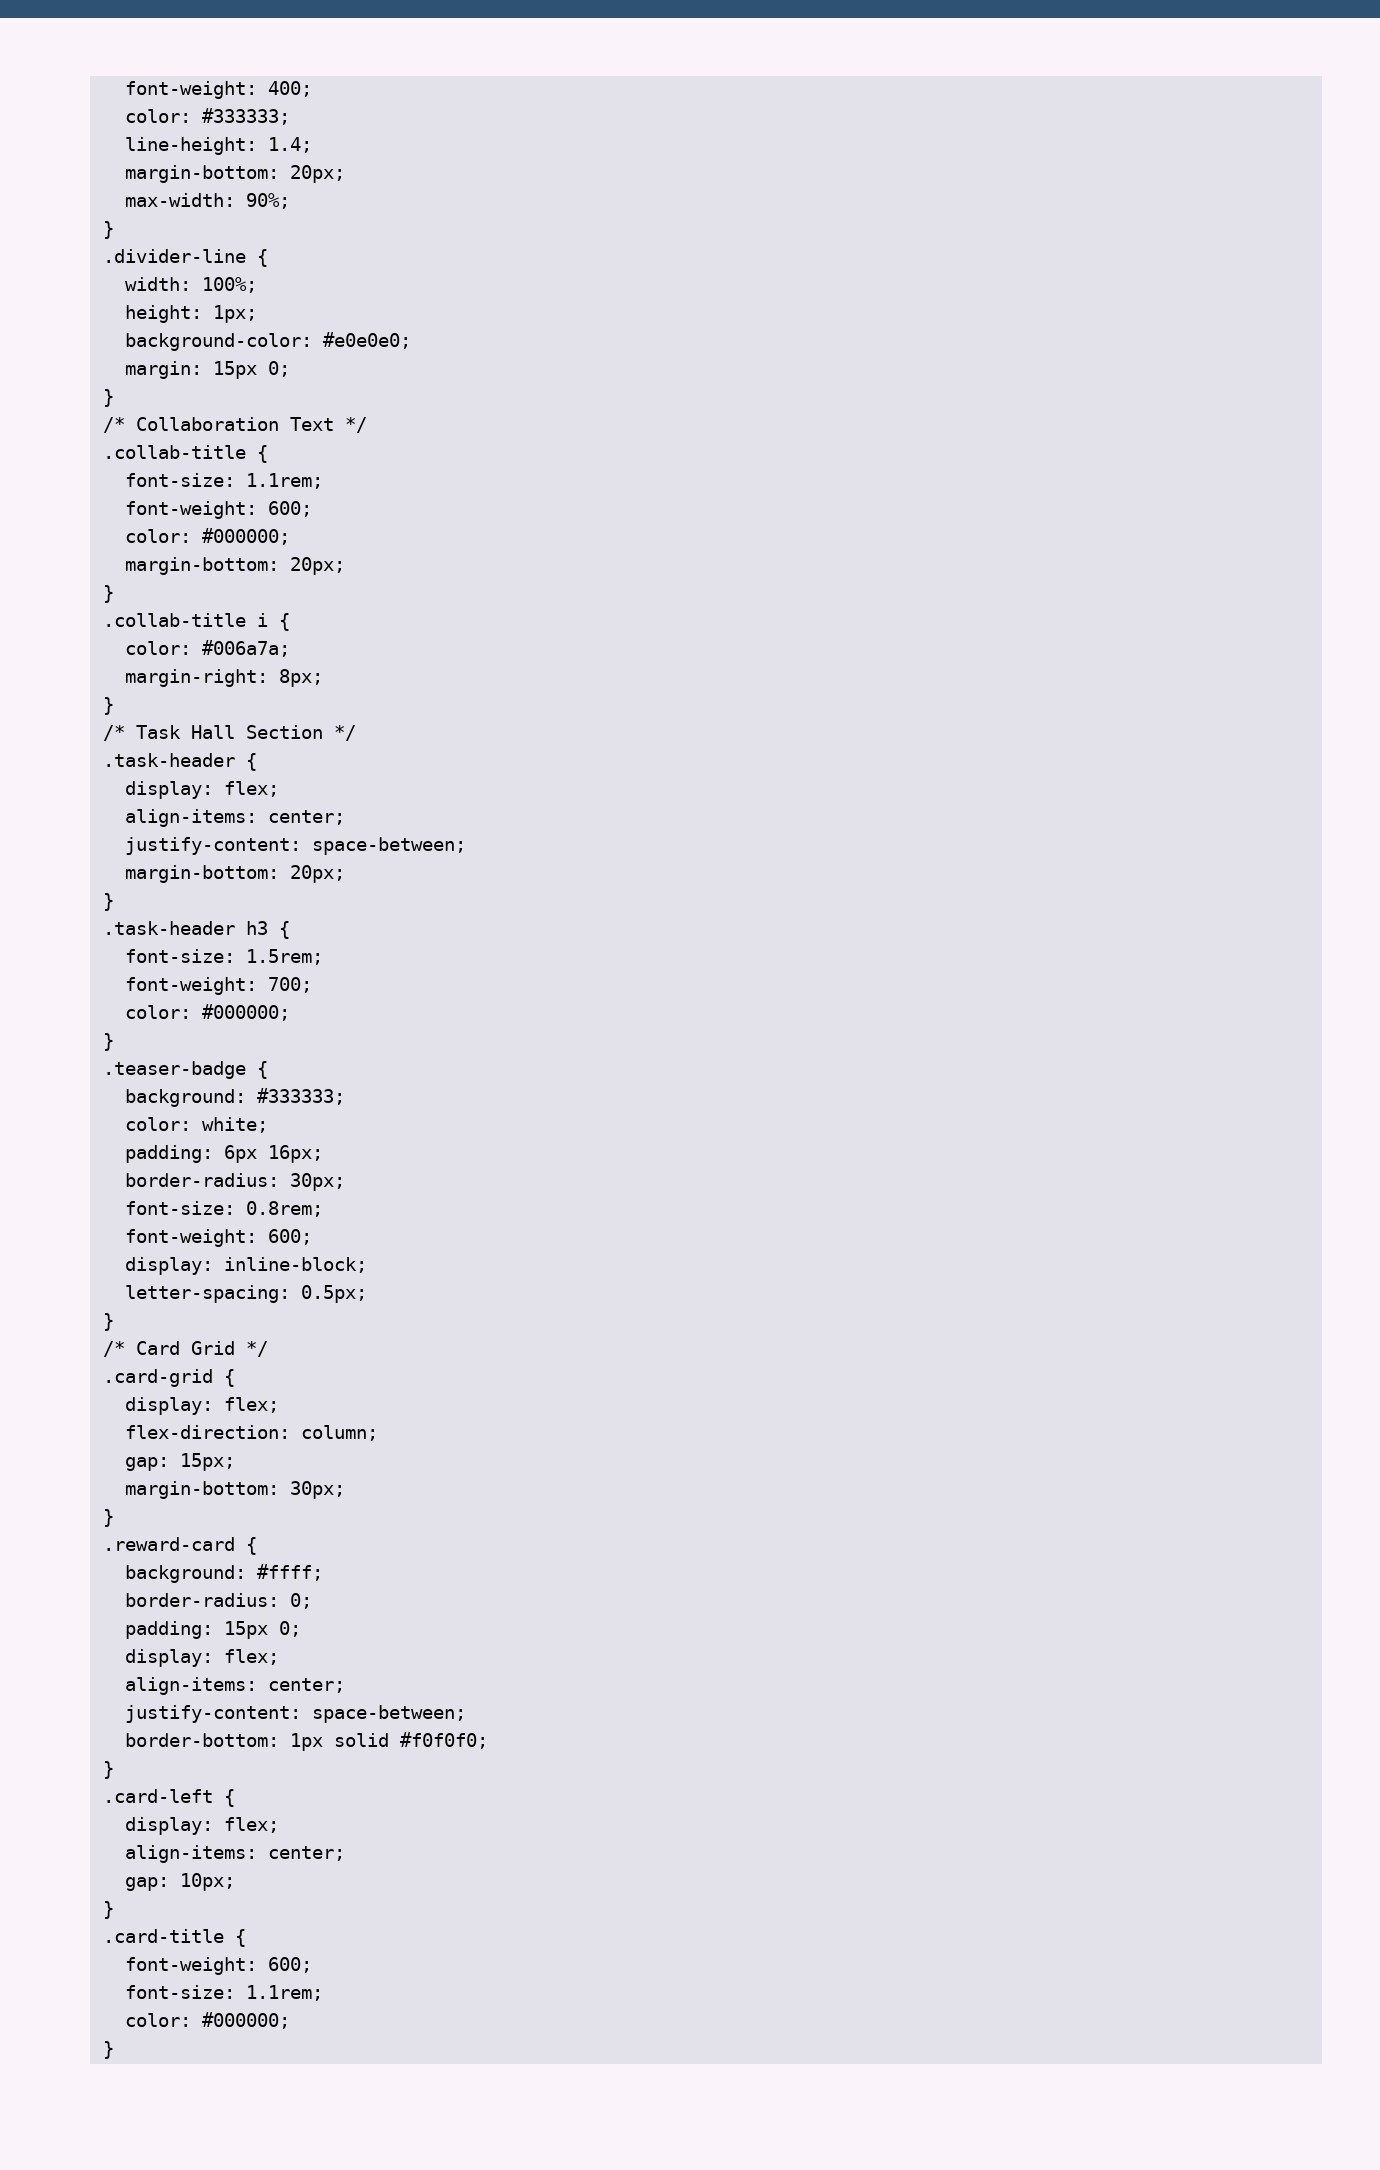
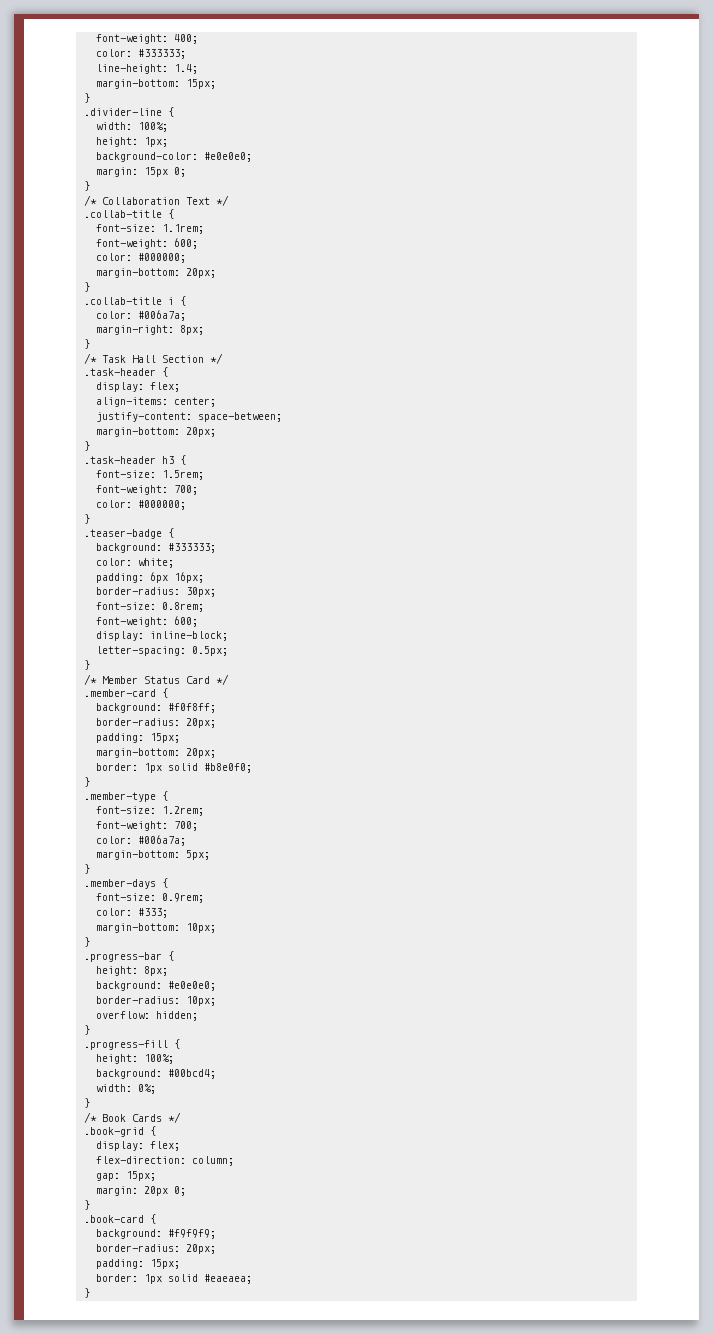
  line-height: 1.4;
- margin-bottom: 20px;
- max-width: 90%;
+ margin-bottom: 15px;
- /* Card Grid */
- .card-grid {
+ /* Member Status Card */
+ .member-card {
+ background: #f0f8ff;
+ border-radius: 20px;
+ padding: 15px;
+ margin-bottom: 20px;
+ border: 1px solid #b8e0f0;
+ }
+ .member-type {
+ font-size: 1.2rem;
+ font-weight: 700;
+ color: #006a7a;
+ margin-bottom: 5px;
+ }
+ .member-days {
+ font-size: 0.9rem;
+ color: #333;
+ margin-bottom: 10px;
+ }
+ .progress-bar {
+ height: 8px;
+ background: #e0e0e0;
+ border-radius: 10px;
+ overflow: hidden;
+ }
+ .progress-fill {
+ height: 100%;
+ background: #00bcd4;
+ width: 0%;
+ }
+ /* Book Cards */
+ .book-grid {
- margin-bottom: 30px;
+ margin: 20px 0;
  }
- .reward-card {
- background: #ffff;
- border-radius: 0;
- padding: 15px 0;
- display: flex;
- align-items: center;
- justify-content: space-between;
- border-bottom: 1px solid #f0f0f0;
- }
- .card-left {
- display: flex;
- align-items: center;
- gap: 10px;
- }
- .card-title {
- font-weight: 600;
- font-size: 1.1rem;
- color: #000000;
+ .book-card {
+ background: #f9f9f9;
+ border-radius: 20px;
+ padding: 15px;
+ border: 1px solid #eaeaea;

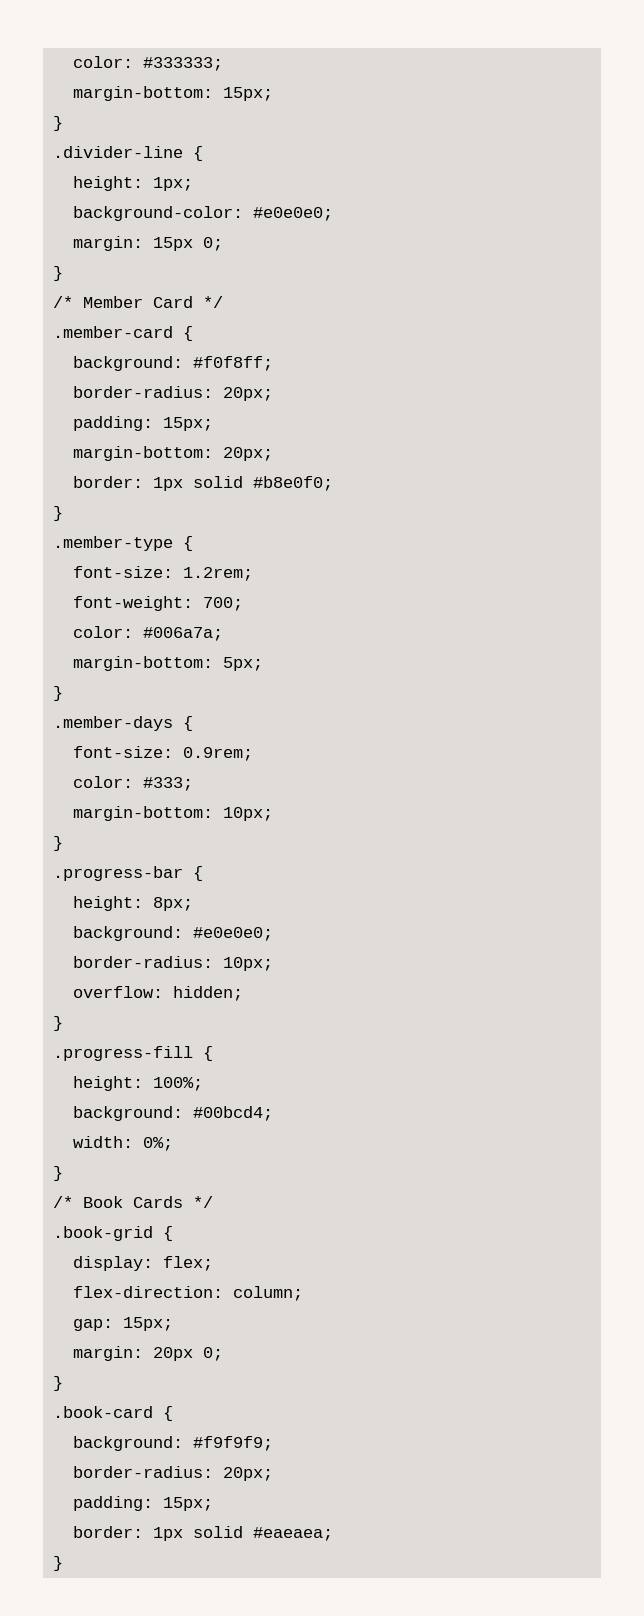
- font-weight: 400;
- line-height: 1.4;
- width: 100%;
- /* Collaboration Text */
- .collab-title {
- font-size: 1.1rem;
- font-weight: 600;
- color: #000000;
- margin-bottom: 20px;
- }
- .collab-title i {
- color: #006a7a;
- margin-right: 8px;
- }
- /* Task Hall Section */
- .task-header {
- display: flex;
- align-items: center;
- justify-content: space-between;
- margin-bottom: 20px;
- }
- .task-header h3 {
- font-size: 1.5rem;
- font-weight: 700;
- color: #000000;
- }
- .teaser-badge {
- background: #333333;
- color: white;
- padding: 6px 16px;
- border-radius: 30px;
- font-size: 0.8rem;
- font-weight: 600;
- display: inline-block;
- letter-spacing: 0.5px;
- }
- /* Member Status Card */
+ /* Member Card */

